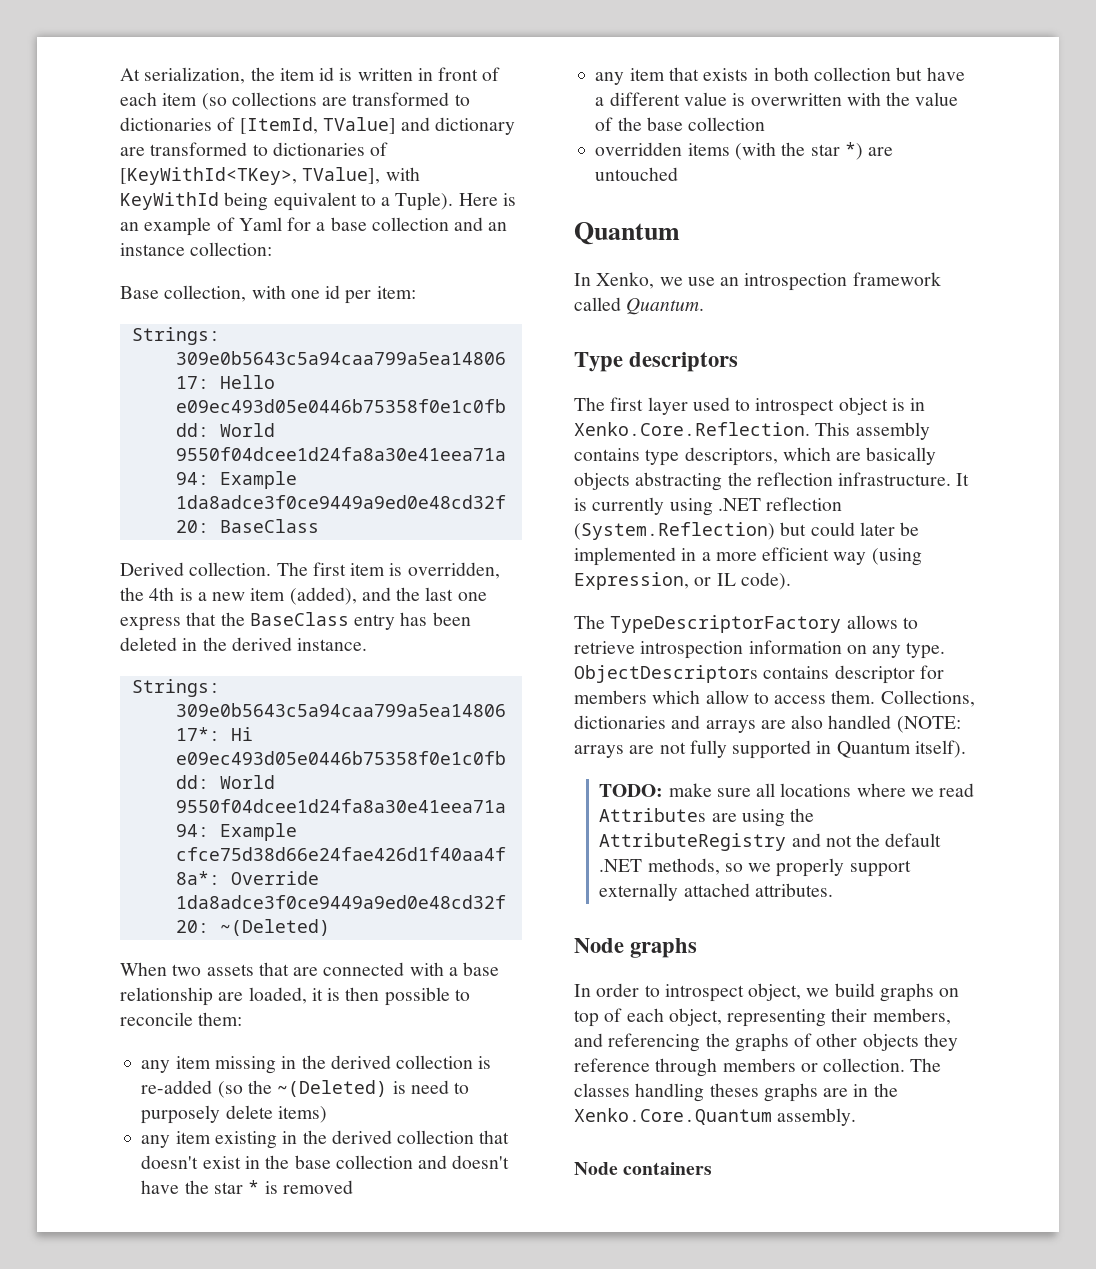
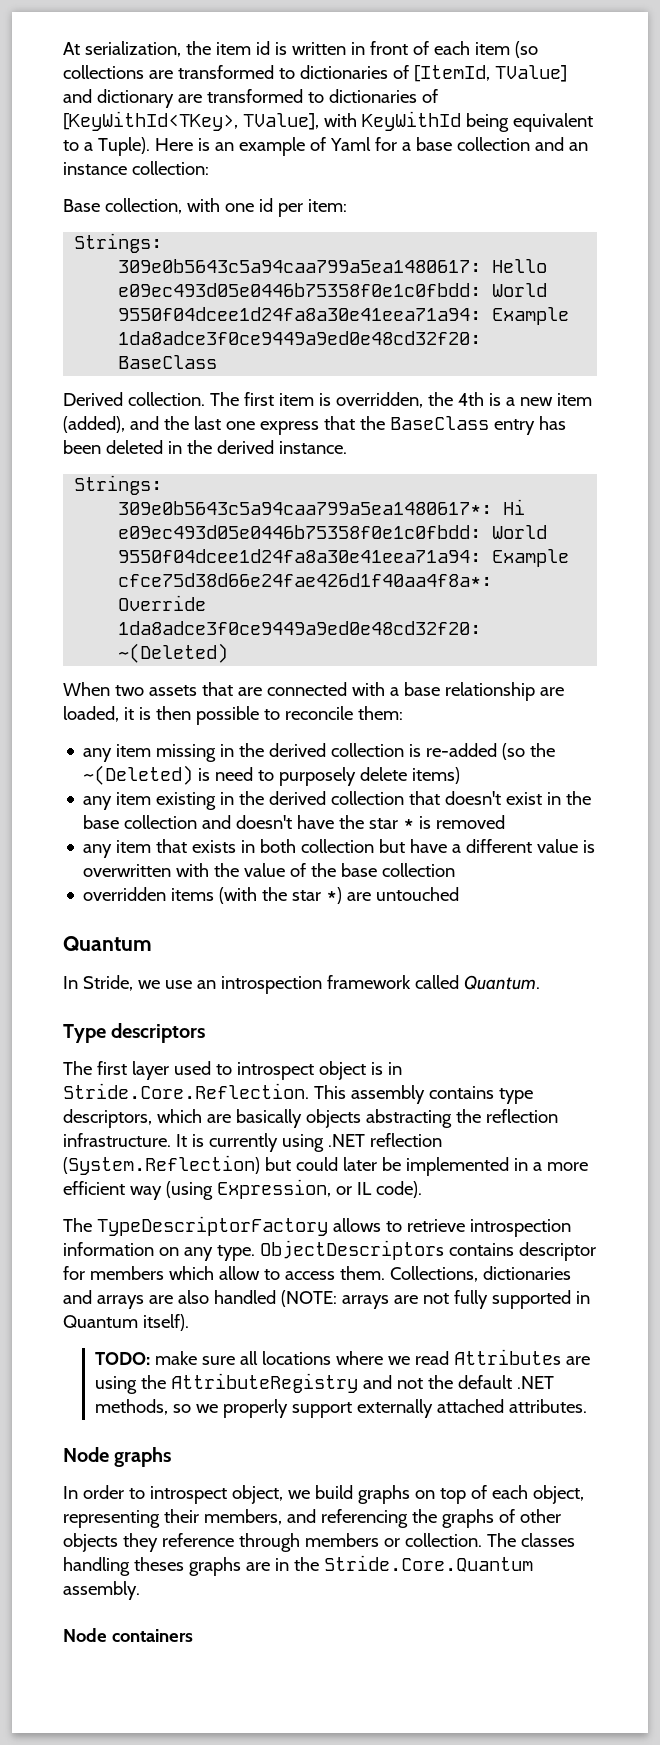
- In Xenko, we use an introspection framework called Quantum.
+ In Stride, we use an introspection framework called Quantum.
- The first layer used to introspect object is in Xenko.Core.Reflection. This assembly contains type descriptors, which are basically objects abstracting the reflection infrastructure.
+ The first layer used to introspect object is in Stride.Core.Reflection. This assembly contains type descriptors, which are basically objects abstracting the reflection infrastructure.
- The classes handling theses graphs are in the Xenko.Core.Quantum assembly.
+ The classes handling theses graphs are in the Stride.Core.Quantum assembly.

